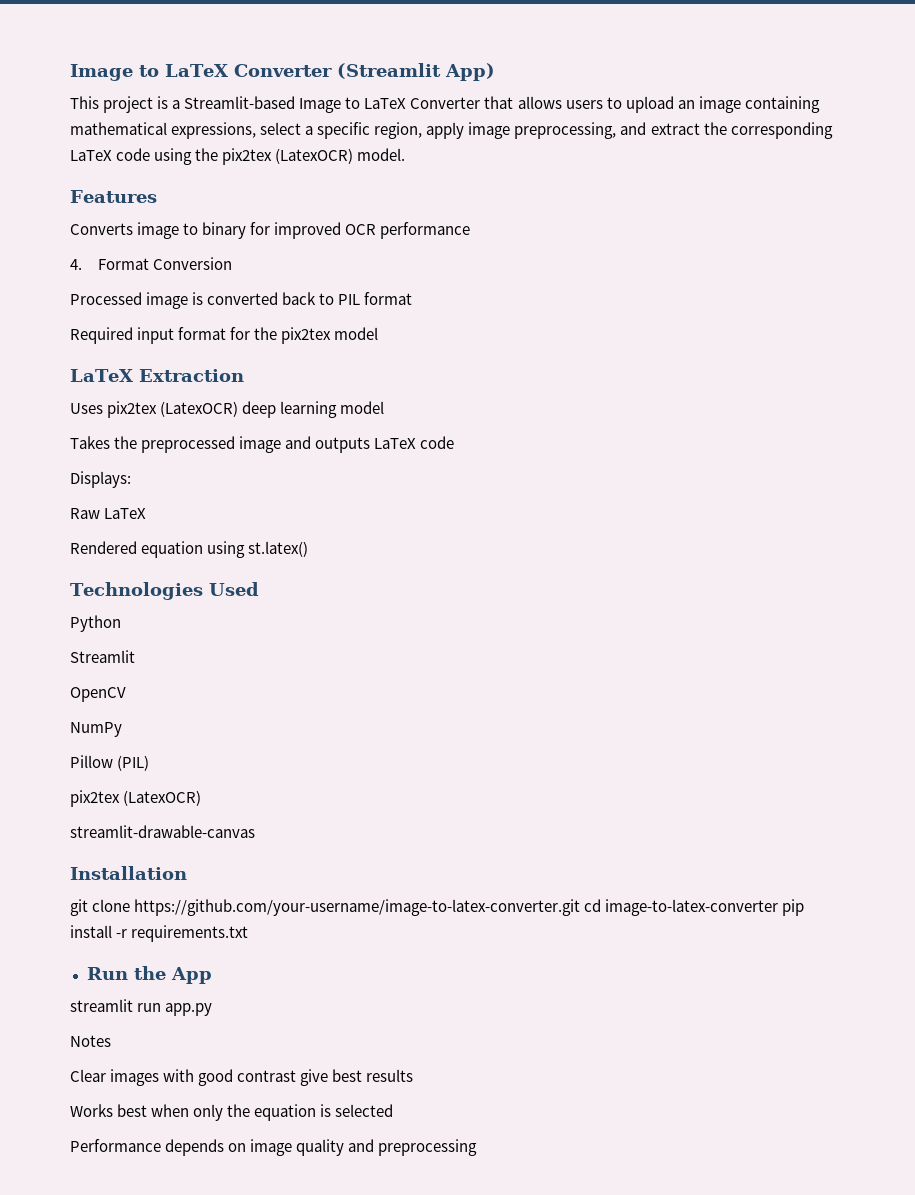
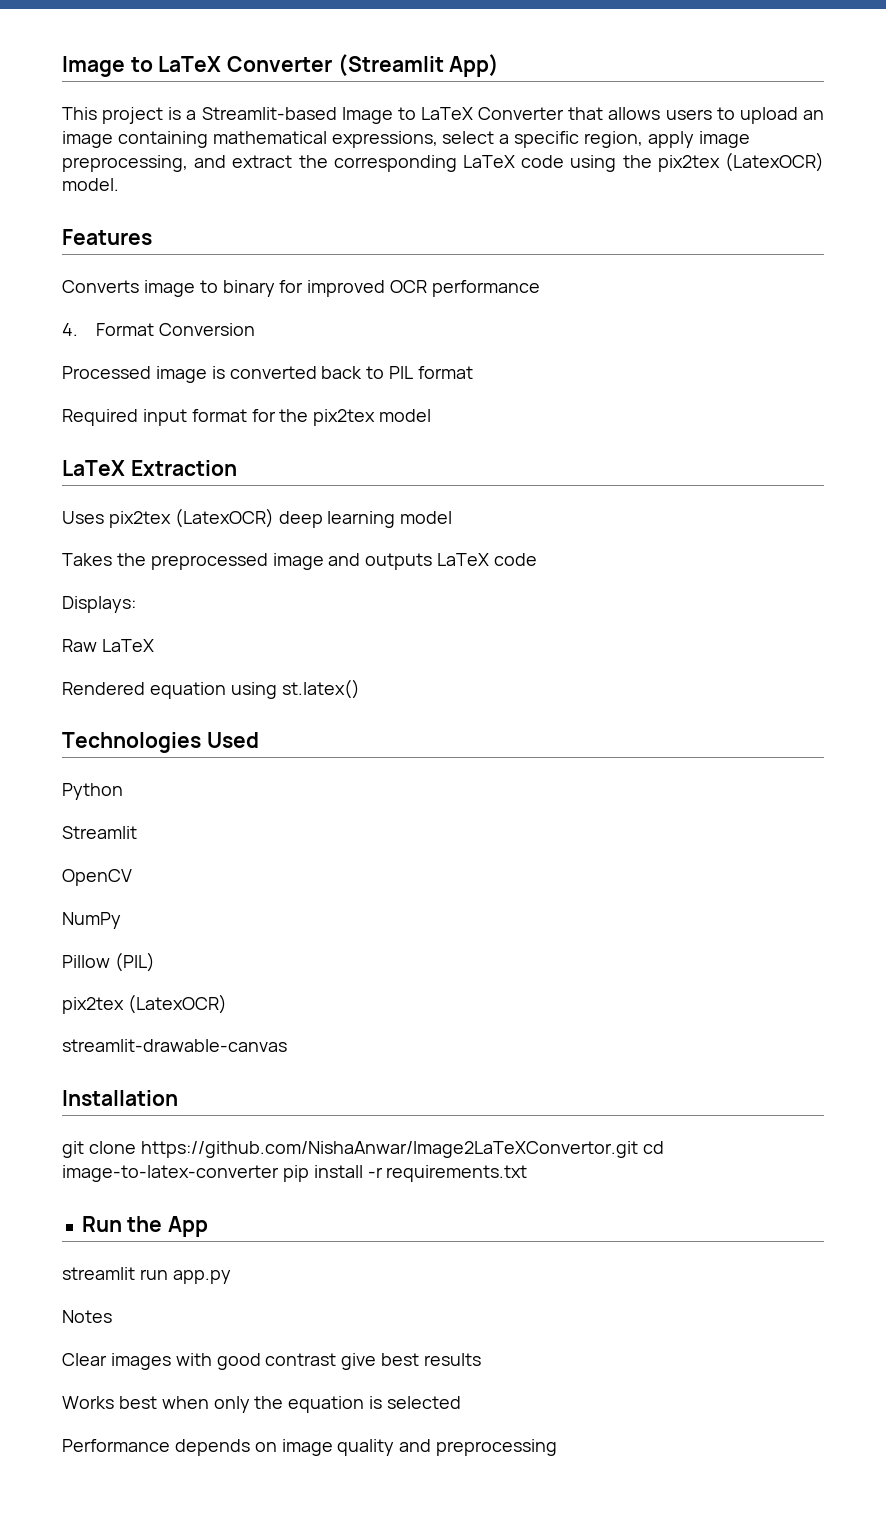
- git clone https://github.com/your-username/image-to-latex-converter.git cd image-to-latex-converter pip install -r requirements.txt
+ git clone https://github.com/NishaAnwar/Image2LaTeXConvertor.git cd image-to-latex-converter pip install -r requirements.txt

